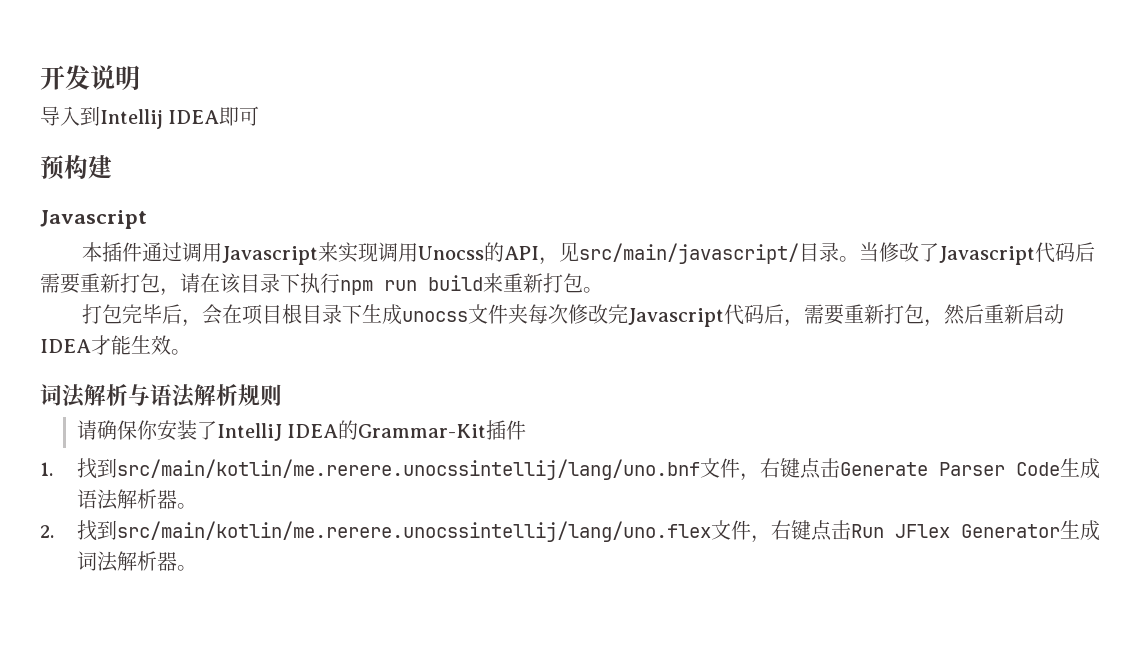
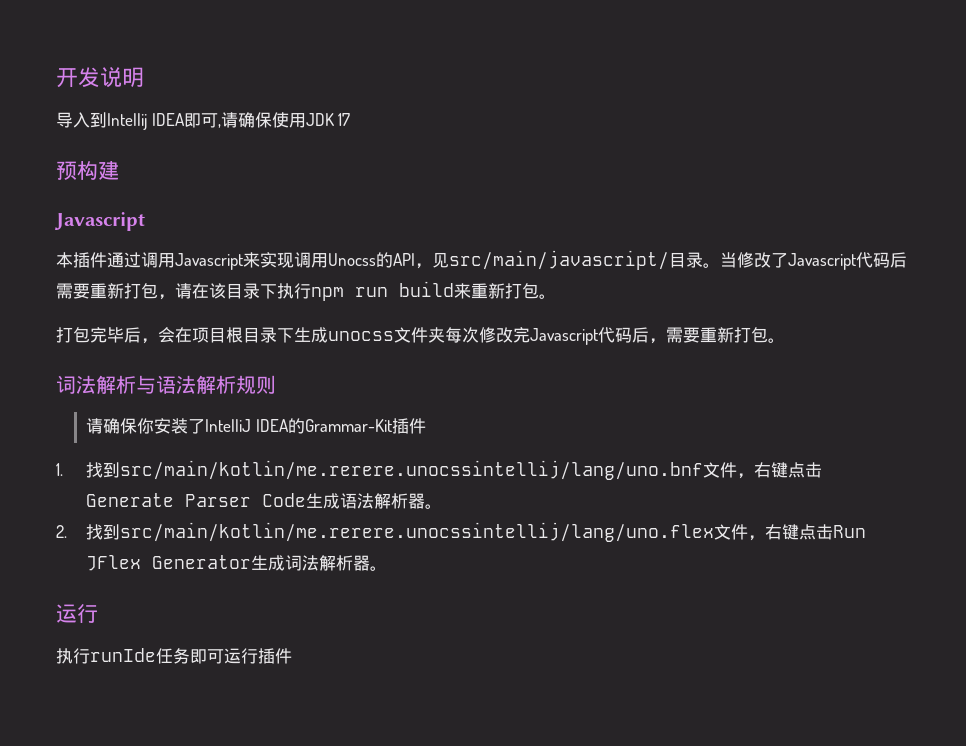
- 导入到Intellij IDEA即可
+ 导入到Intellij IDEA即可,请确保使用JDK 17
- 打包完毕后，会在项目根目录下生成unocss文件夹每次修改完Javascript代码后，需要重新打包，然后重新启动IDEA才能生效。
+ 打包完毕后，会在项目根目录下生成unocss文件夹每次修改完Javascript代码后，需要重新打包。
  2.找到src/main/kotlin/me.rerere.unocssintellij/lang/uno.flex文件，右键点击Run JFlex Generator生成词法解析器。
+ 运行
+ 执行runIde任务即可运行插件

